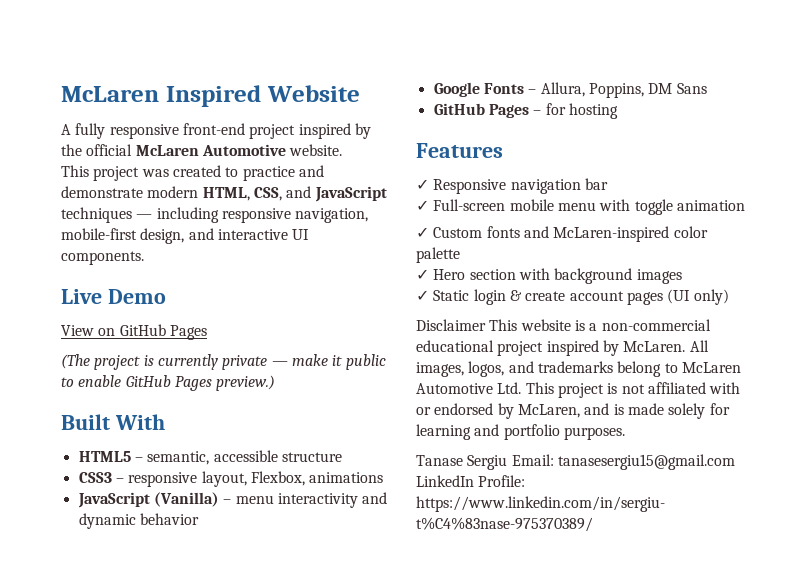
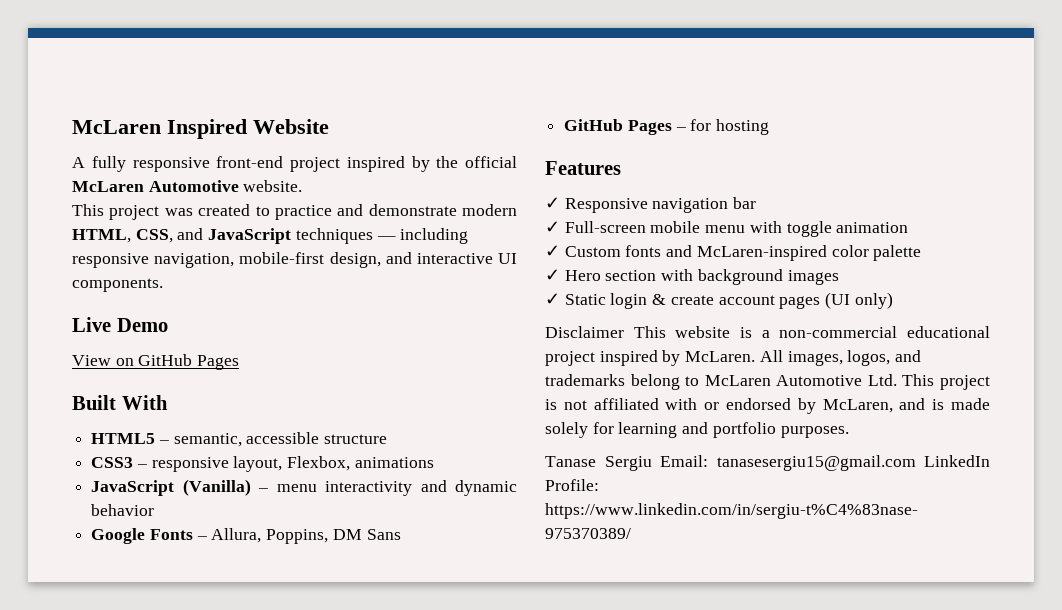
- (The project is currently private — make it public to enable GitHub Pages preview.)

